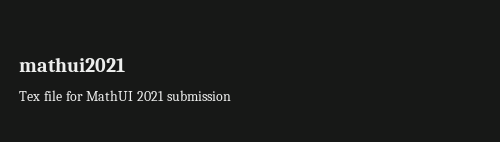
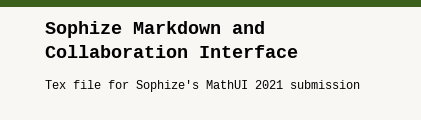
- mathui2021
+ Sophize Markdown and Collaboration Interface
- Tex file for MathUI 2021 submission
+ Tex file for Sophize's MathUI 2021 submission

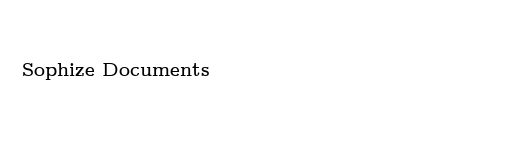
- Sophize Markdown and Collaboration Interface
- Tex file for Sophize's MathUI 2021 submission
+ Sophize Documents

